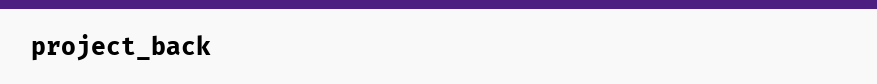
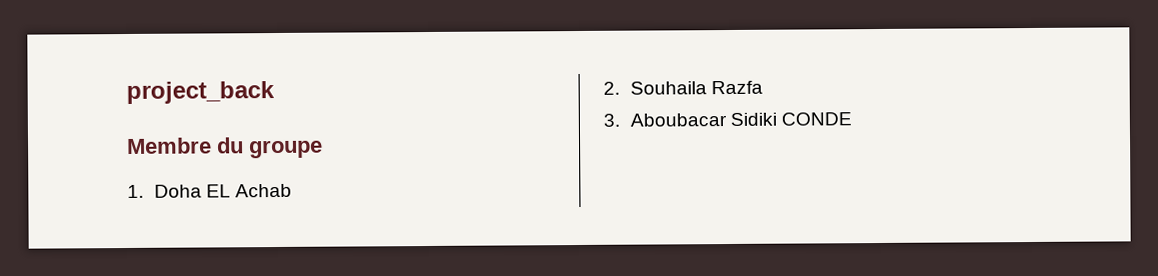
+ Membre du groupe
+ 1. Doha EL Achab
+ 2. Souhaila Razfa
+ 3. Aboubacar Sidiki CONDE

